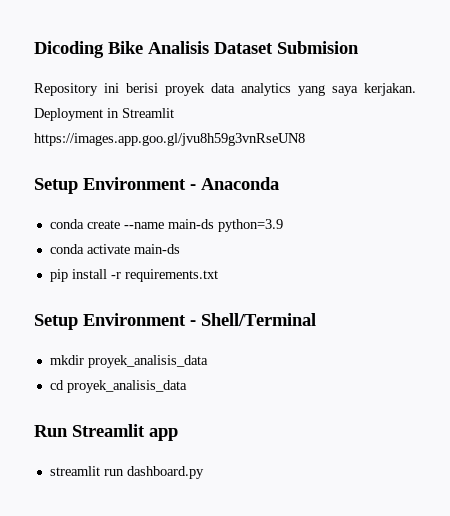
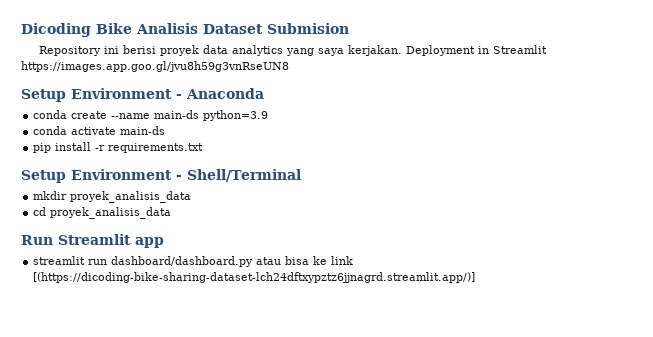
- streamlit run dashboard.py
+ streamlit run dashboard/dashboard.py atau bisa ke link [(https://dicoding-bike-sharing-dataset-lch24dftxypztz6jjnagrd.streamlit.app/)]

